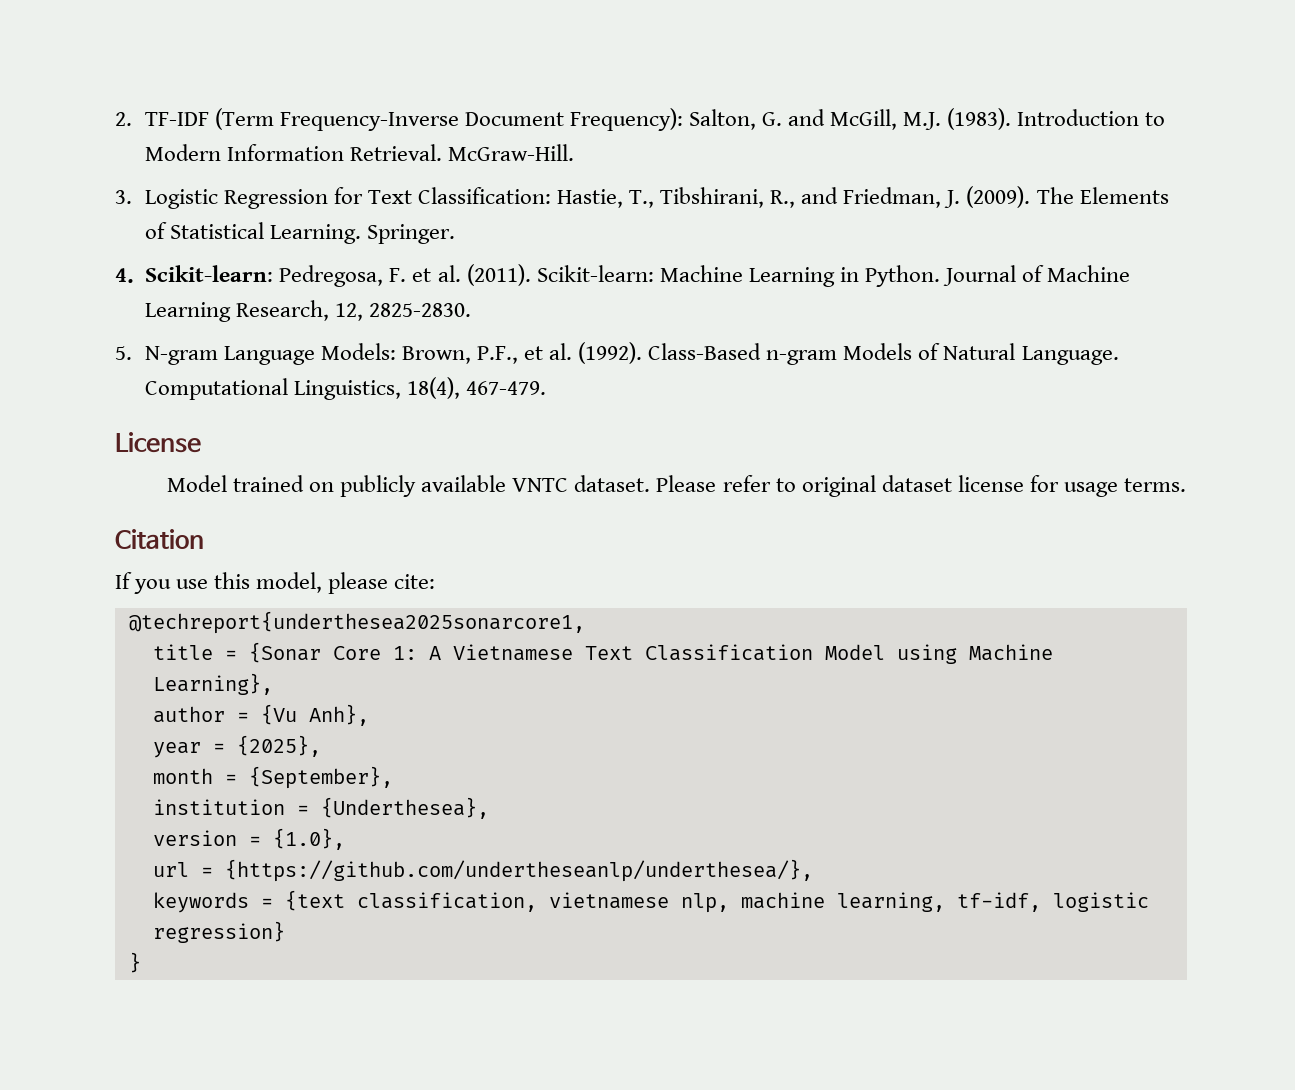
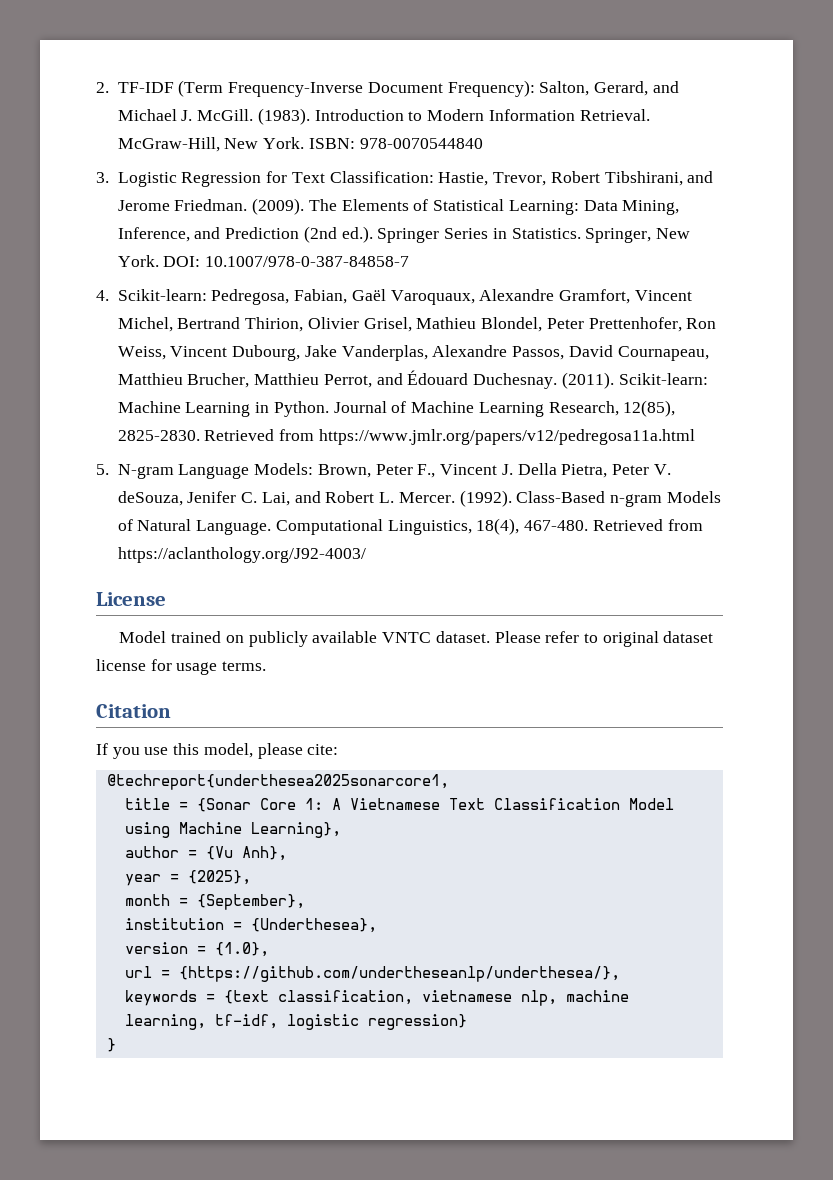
- 2. TF-IDF (Term Frequency-Inverse Document Frequency): Salton, G. and McGill, M.J. (1983).
+ 2. TF-IDF (Term Frequency-Inverse Document Frequency): Salton, Gerard, and Michael J. McGill. (1983).
- McGraw-Hill.
+ McGraw-Hill, New York. ISBN: 978-0070544840
- 3. Logistic Regression for Text Classification: Hastie, T., Tibshirani, R., and Friedman, J. (2009).
+ 3. Logistic Regression for Text Classification: Hastie, Trevor, Robert Tibshirani, and Jerome Friedman. (2009).
- The Elements of Statistical Learning. Springer.
- 4. Scikit-learn: Pedregosa, F. et al. (2011).
+ The Elements of Statistical Learning: Data Mining, Inference, and Prediction (2nd ed.). Springer Series in Statistics. Springer, New York. DOI: 10.1007/978-0-387-84858-7
+ 4. Scikit-learn: Pedregosa, Fabian, Gaël Varoquaux, Alexandre Gramfort, Vincent Michel, Bertrand Thirion, Olivier Grisel, Mathieu Blondel, Peter Prettenhofer, Ron Weiss, Vincent Dubourg, Jake Vanderplas, Alexandre Passos, David Cournapeau, Matthieu Brucher, Matthieu Perrot, and Édouard Duchesnay. (2011).
- Journal of Machine Learning Research, 12, 2825-2830.
+ Journal of Machine Learning Research, 12(85), 2825-2830. Retrieved from https://www.jmlr.org/papers/v12/pedregosa11a.html
- 5. N-gram Language Models: Brown, P.F., et al. (1992).
+ 5. N-gram Language Models: Brown, Peter F., Vincent J. Della Pietra, Peter V. deSouza, Jenifer C. Lai, and Robert L. Mercer. (1992).
- Computational Linguistics, 18(4), 467-479.
+ Computational Linguistics, 18(4), 467-480. Retrieved from https://aclanthology.org/J92-4003/

